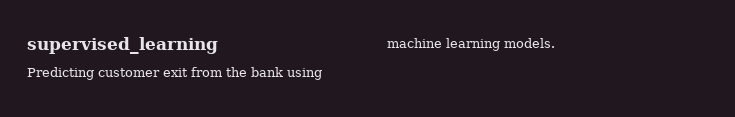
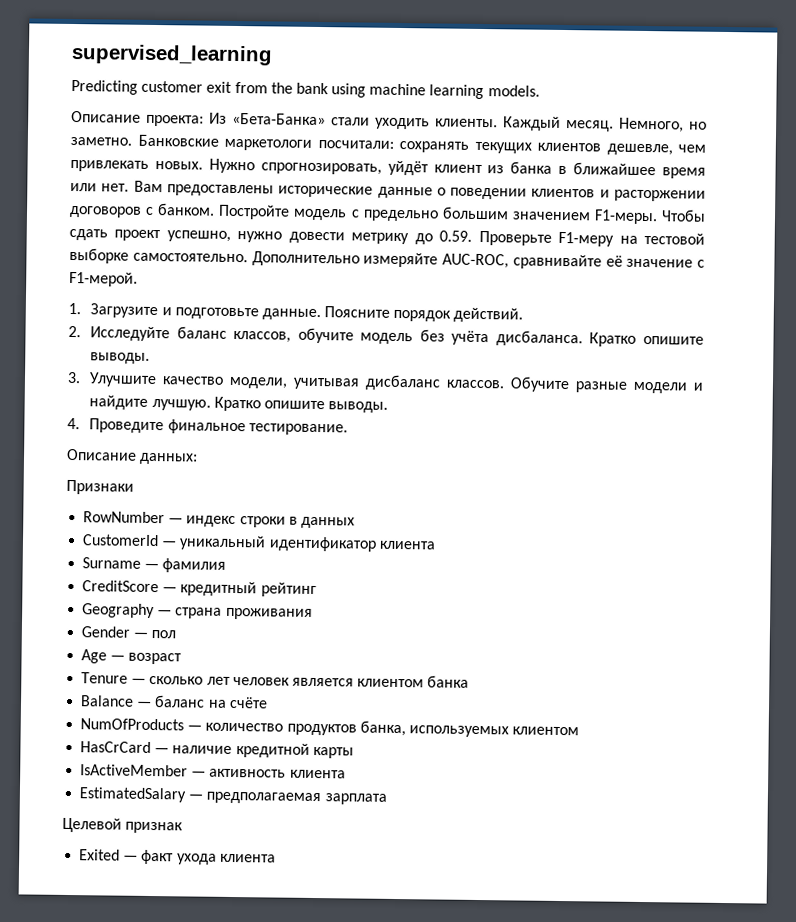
+ Описание проекта: Из «Бета-Банка» стали уходить клиенты. Каждый месяц. Немного, но заметно. Банковские маркетологи посчитали: сохранять текущих клиентов дешевле, чем привлекать новых. Нужно спрогнозировать, уйдёт клиент из банка в ближайшее время или нет. Вам предоставлены исторические данные о поведении клиентов и расторжении договоров с банком. Постройте модель с предельно большим значением F1-меры. Чтобы сдать проект успешно, нужно довести метрику до 0.59. Проверьте F1-меру на тестовой выборке самостоятельно. Дополнительно измеряйте AUC-ROC, сравнивайте её значение с F1-мерой.
+ 1. Загрузите и подготовьте данные. Поясните порядок действий.
+ 2. Исследуйте баланс классов, обучите модель без учёта дисбаланса. Кратко опишите выводы.
+ 3. Улучшите качество модели, учитывая дисбаланс классов. Обучите разные модели и найдите лучшую. Кратко опишите выводы.
+ 4. Проведите финальное тестирование.
+ Описание данных:
+ Признаки
+ RowNumber — индекс строки в данных
+ CustomerId — уникальный идентификатор клиента
+ Surname — фамилия
+ CreditScore — кредитный рейтинг
+ Geography — страна проживания
+ Gender — пол
+ Age — возраст
+ Tenure — сколько лет человек является клиентом банка
+ Balance — баланс на счёте
+ NumOfProducts — количество продуктов банка, используемых клиентом
+ HasCrCard — наличие кредитной карты
+ IsActiveMember — активность клиента
+ EstimatedSalary — предполагаемая зарплата
+ Целевой признак
+ Exited — факт ухода клиента

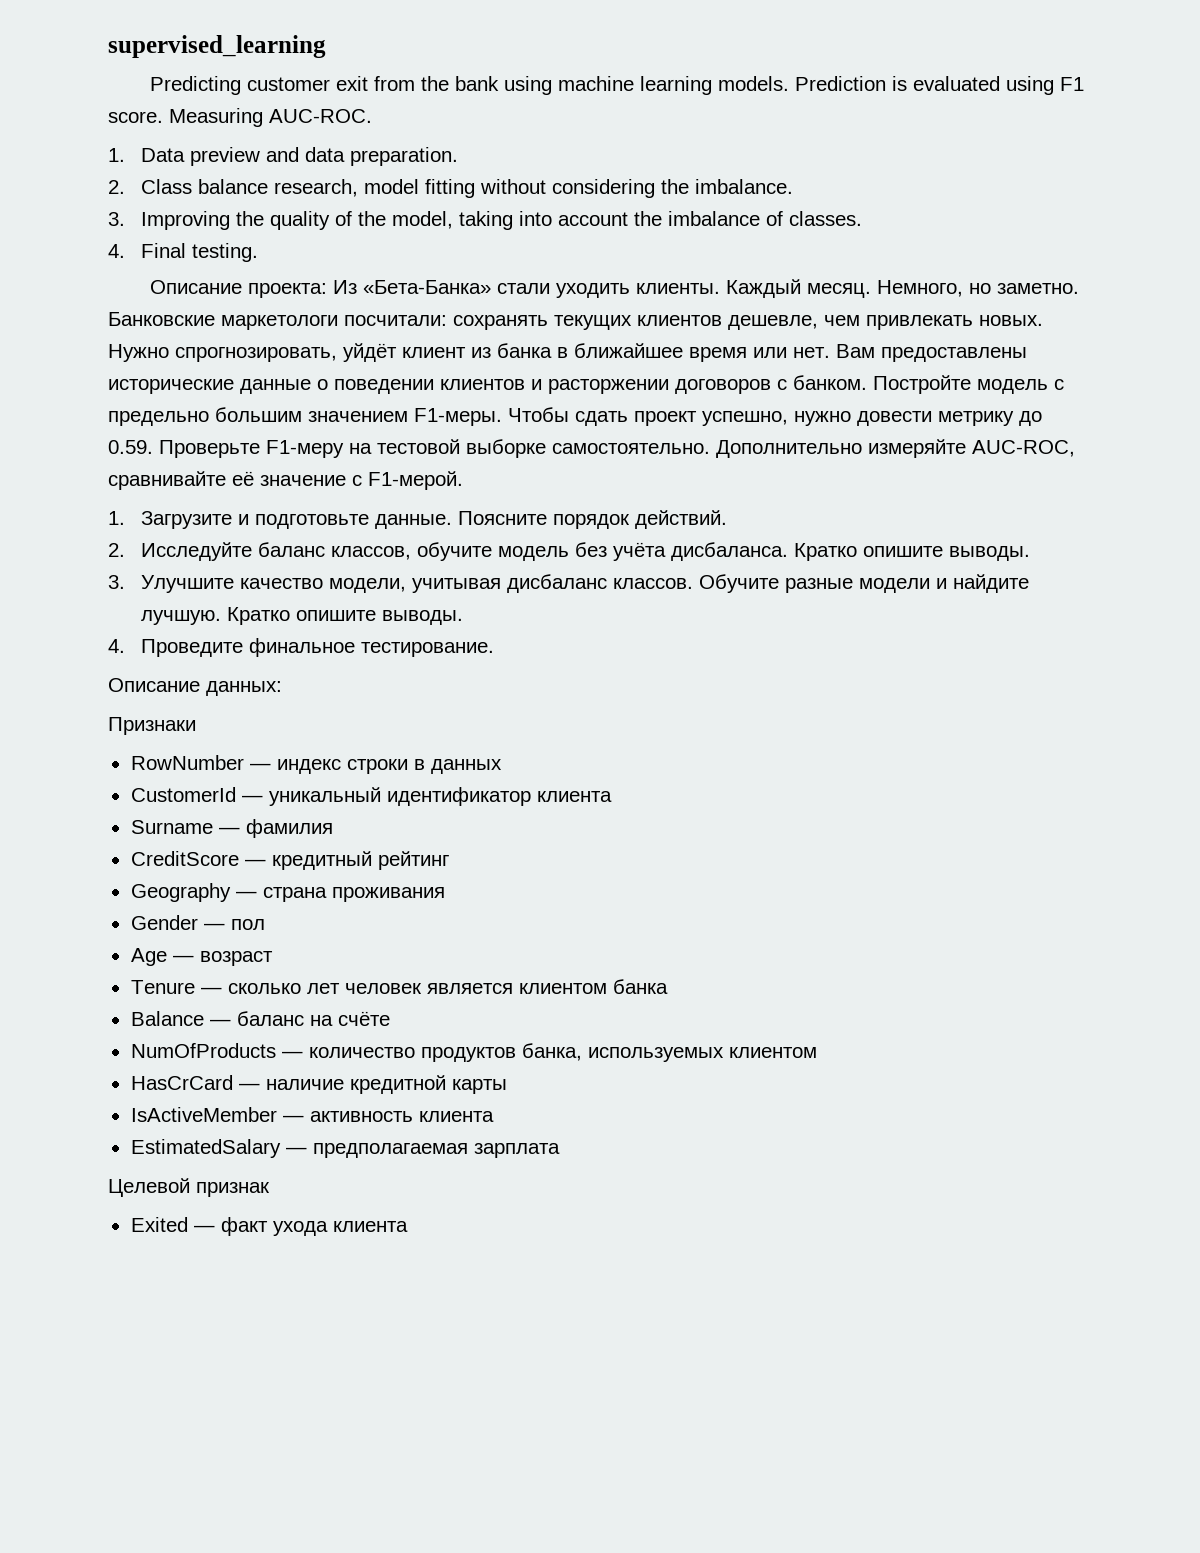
+ Prediction is evaluated using F1 score. Measuring AUC-ROC.
+ 1. Data preview and data preparation.
+ 2. Class balance research, model fitting without considering the imbalance.
+ 3. Improving the quality of the model, taking into account the imbalance of classes.
+ 4. Final testing.

